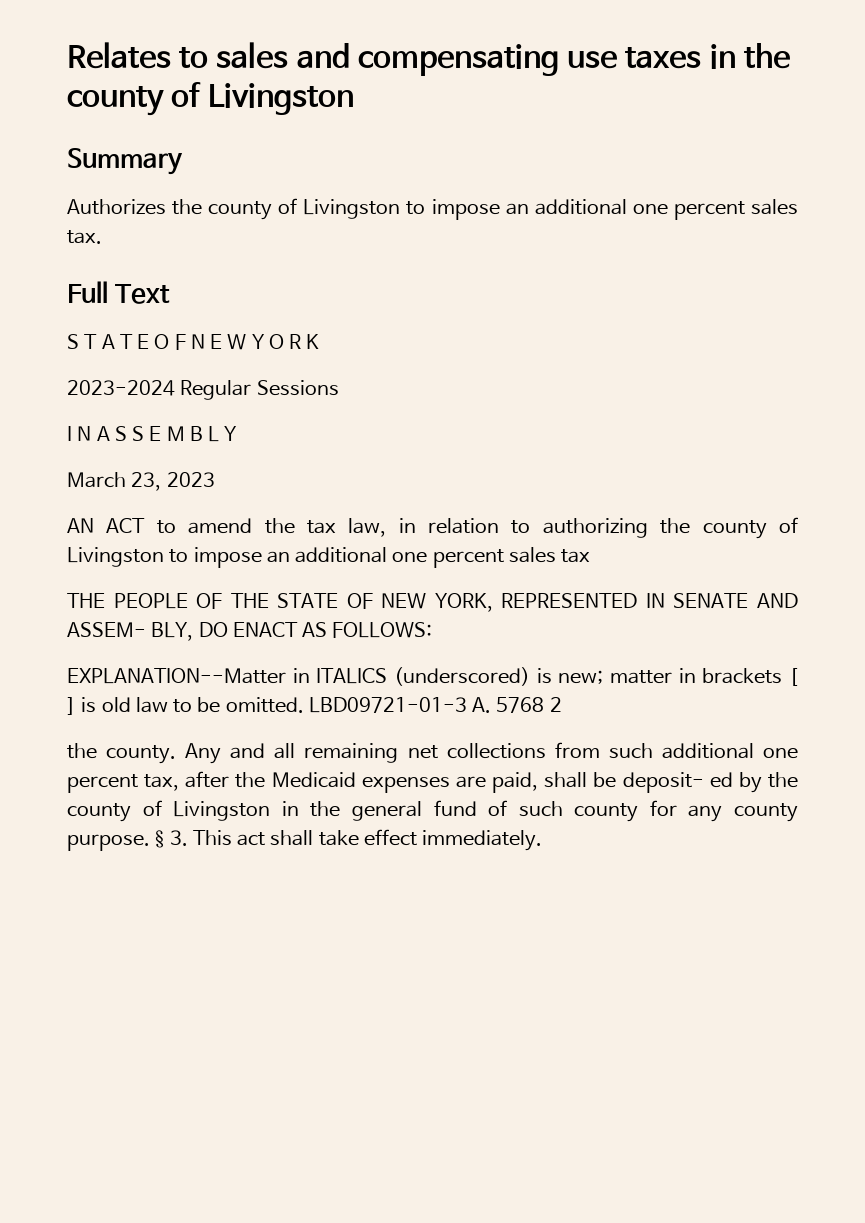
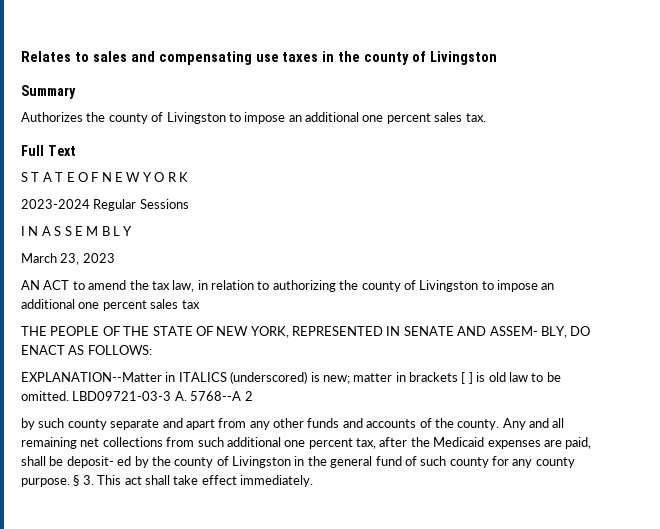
- LBD09721-01-3 A. 5768 2
- the county.
+ LBD09721-03-3 A. 5768--A 2
+ by such county separate and apart from any other funds and accounts of the county.

